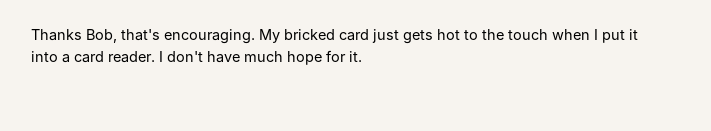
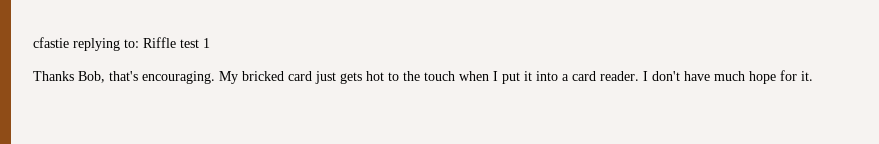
+ cfastie replying to: Riffle test 1

